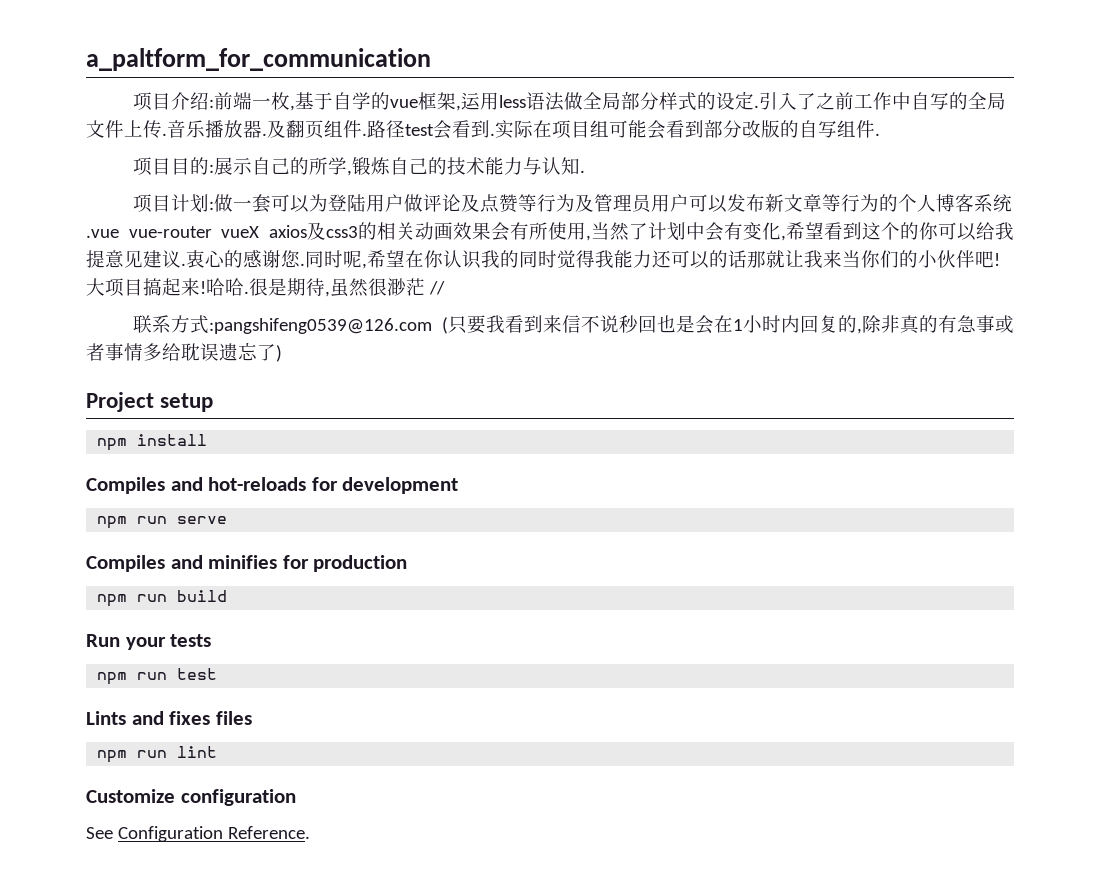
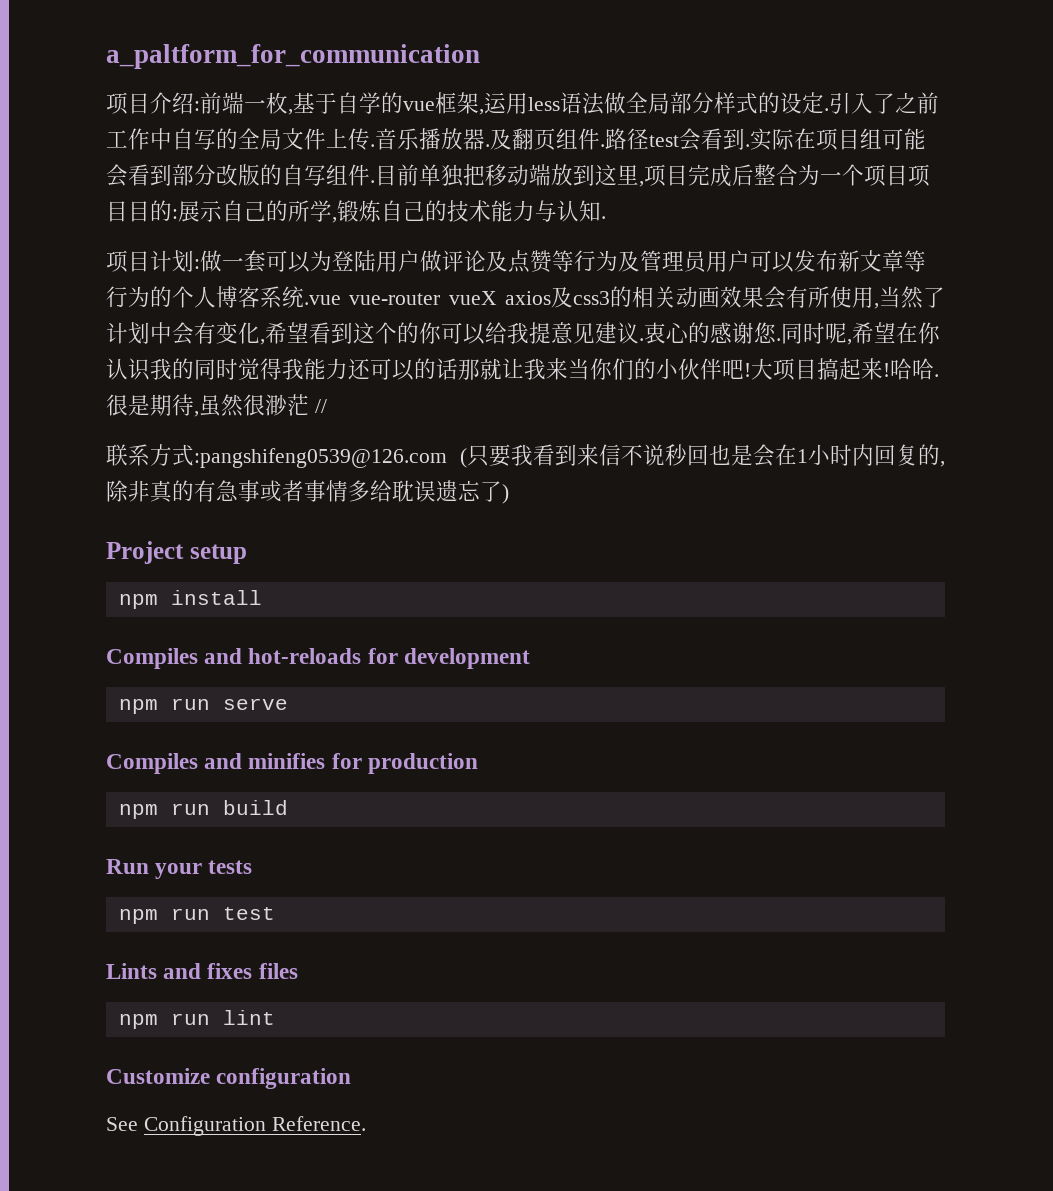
- 实际在项目组可能会看到部分改版的自写组件.
- 项目目的:展示自己的所学,锻炼自己的技术能力与认知.
+ 实际在项目组可能会看到部分改版的自写组件.目前单独把移动端放到这里,项目完成后整合为一个项目项目目的:展示自己的所学,锻炼自己的技术能力与认知.

